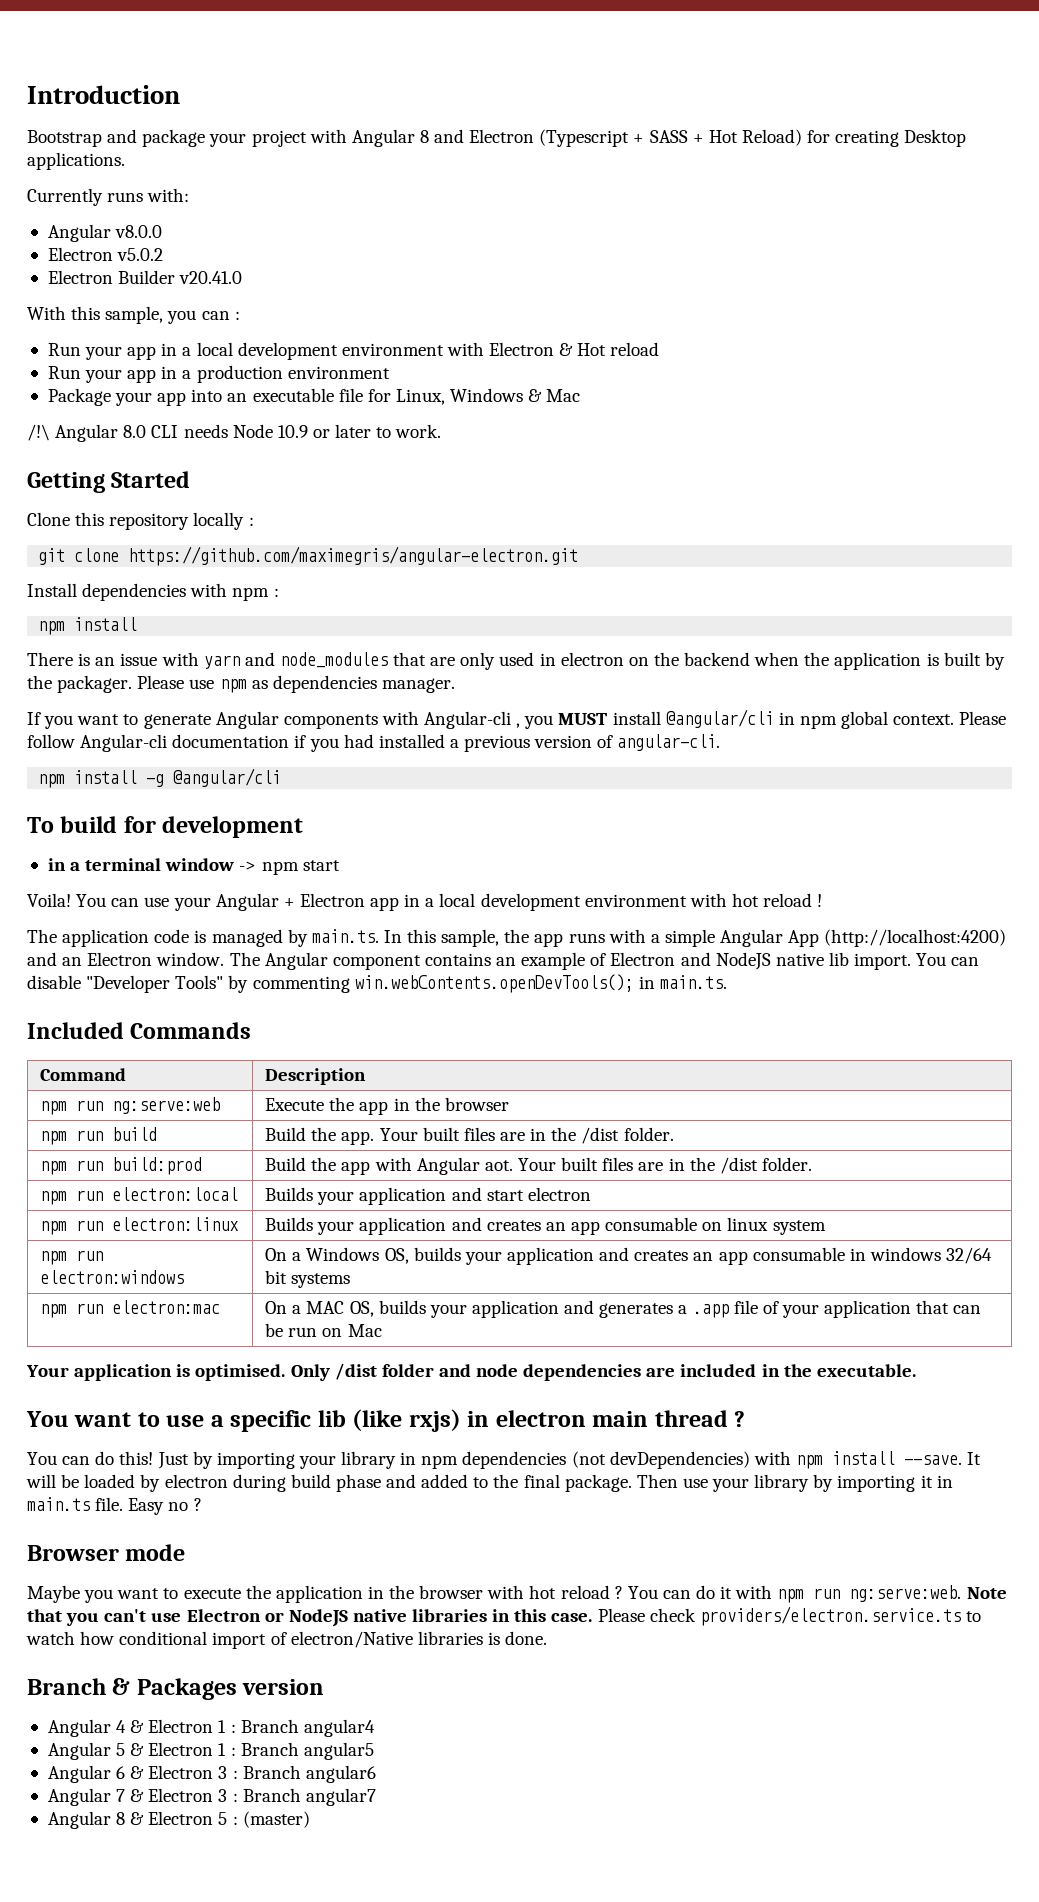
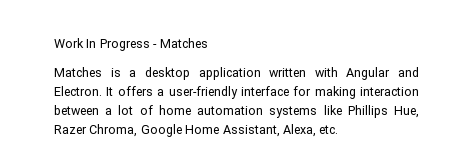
- Introduction
- Bootstrap and package your project with Angular 8 and Electron (Typescript + SASS + Hot Reload) for creating Desktop applications.
- Currently runs with:
- Angular v8.0.0
- Electron v5.0.2
- Electron Builder v20.41.0
- With this sample, you can :
- Run your app in a local development environment with Electron & Hot reload
- Run your app in a production environment
- Package your app into an executable file for Linux, Windows & Mac
- /!\ Angular 8.0 CLI needs Node 10.9 or later to work.
- Getting Started
- Clone this repository locally :
- git clone https://github.com/maximegris/angular-electron.git
- Install dependencies with npm :
- npm install
- There is an issue with yarn and node_modules that are only used in electron on the backend when the application is built by the packager. Please use npm as dependencies manager.
- If you want to generate Angular components with Angular-cli , you MUST install @angular/cli in npm global context. Please follow Angular-cli documentation if you had installed a previous version of angular-cli.
- npm install -g @angular/cli
- To build for development
- in a terminal window -> npm start
- Voila! You can use your Angular + Electron app in a local development environment with hot reload !
- The application code is managed by main.ts. In this sample, the app runs with a simple Angular App (http://localhost:4200) and an Electron window. The Angular component contains an example of Electron and NodeJS native lib import. You can disable "Developer Tools" by commenting win.webContents.openDevTools(); in main.ts.
- Included Commands
- Command | Description
- npm run ng:serve:web | Execute the app in the browser
- npm run build | Build the app. Your built files are in the /dist folder.
- npm run build:prod | Build the app with Angular aot. Your built files are in the /dist folder.
- npm run electron:local | Builds your application and start electron
- npm run electron:linux | Builds your application and creates an app consumable on linux system
- npm run electron:windows | On a Windows OS, builds your application and creates an app consumable in windows 32/64 bit systems
- npm run electron:mac | On a MAC OS, builds your application and generates a .app file of your application that can be run on Mac
- Your application is optimised. Only /dist folder and node dependencies are included in the executable.
- You want to use a specific lib (like rxjs) in electron main thread ?
- You can do this! Just by importing your library in npm dependencies (not devDependencies) with npm install --save. It will be loaded by electron during build phase and added to the final package. Then use your library by importing it in main.ts file. Easy no ?
- Browser mode
- Maybe you want to execute the application in the browser with hot reload ? You can do it with npm run ng:serve:web. Note that you can't use Electron or NodeJS native libraries in this case. Please check providers/electron.service.ts to watch how conditional import of electron/Native libraries is done.
- Branch & Packages version
- Angular 4 & Electron 1 : Branch angular4
- Angular 5 & Electron 1 : Branch angular5
- Angular 6 & Electron 3 : Branch angular6
- Angular 7 & Electron 3 : Branch angular7
- Angular 8 & Electron 5 : (master)
+ Work In Progress - Matches
+ Matches is a desktop application written with Angular and Electron. It offers a user-friendly interface for making interaction between a lot of home automation systems like Phillips Hue, Razer Chroma, Google Home Assistant, Alexa, etc.

